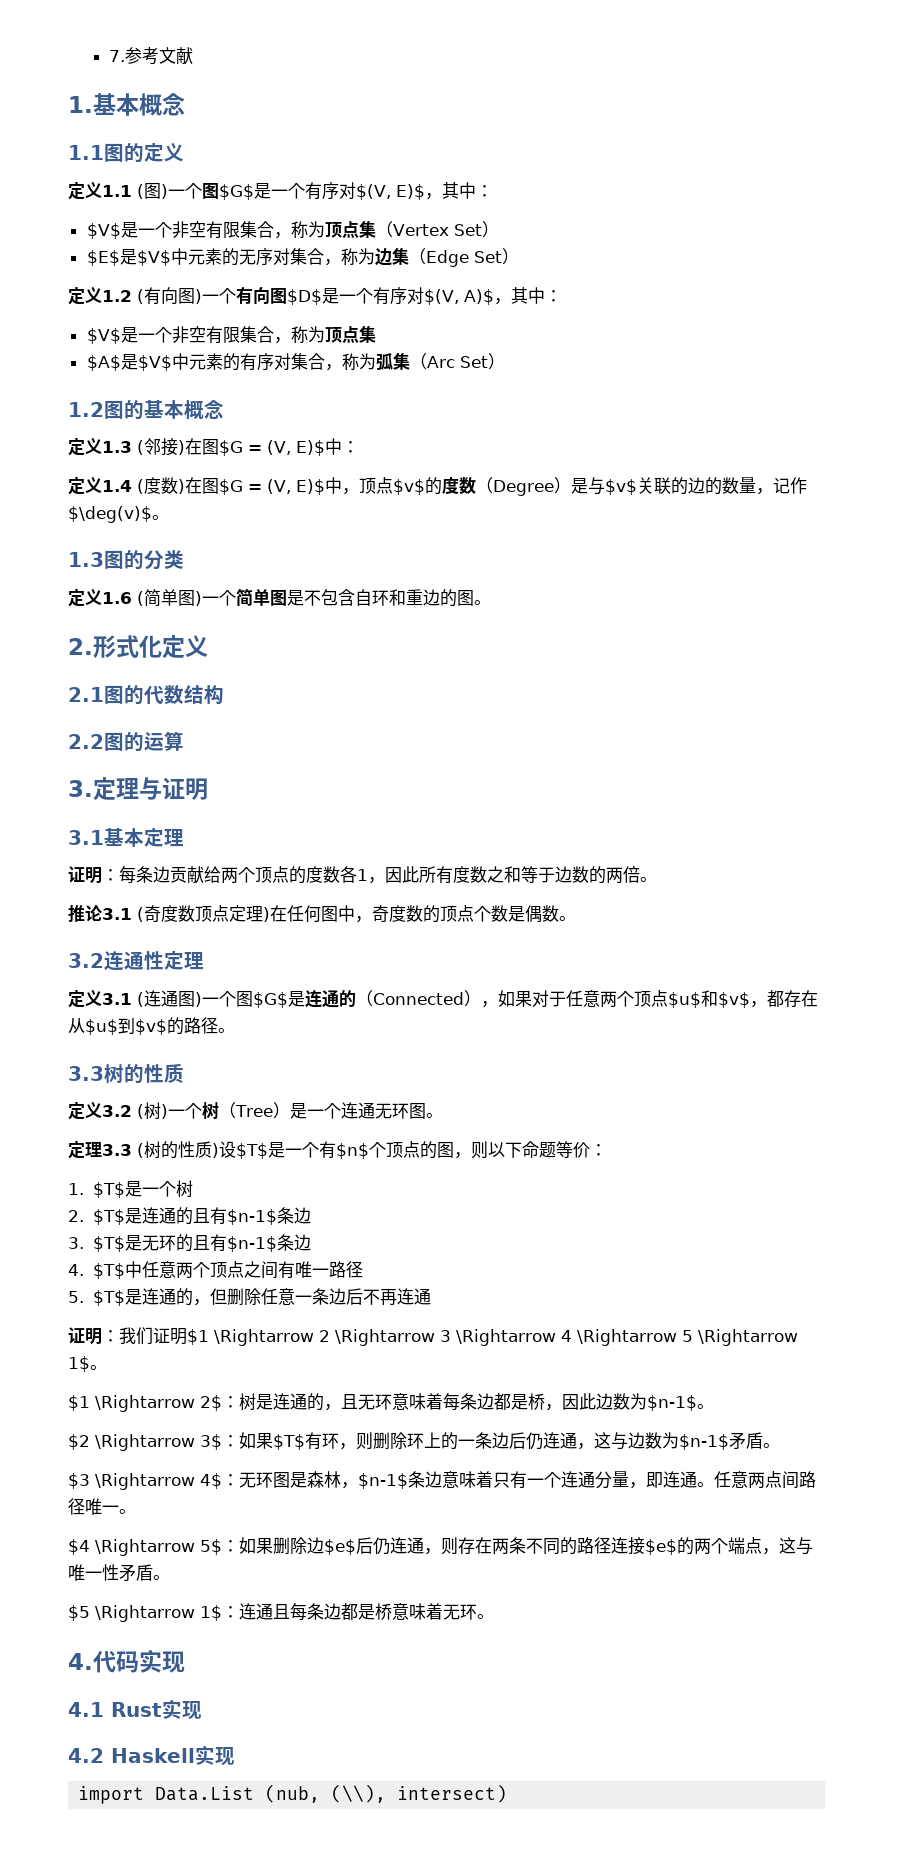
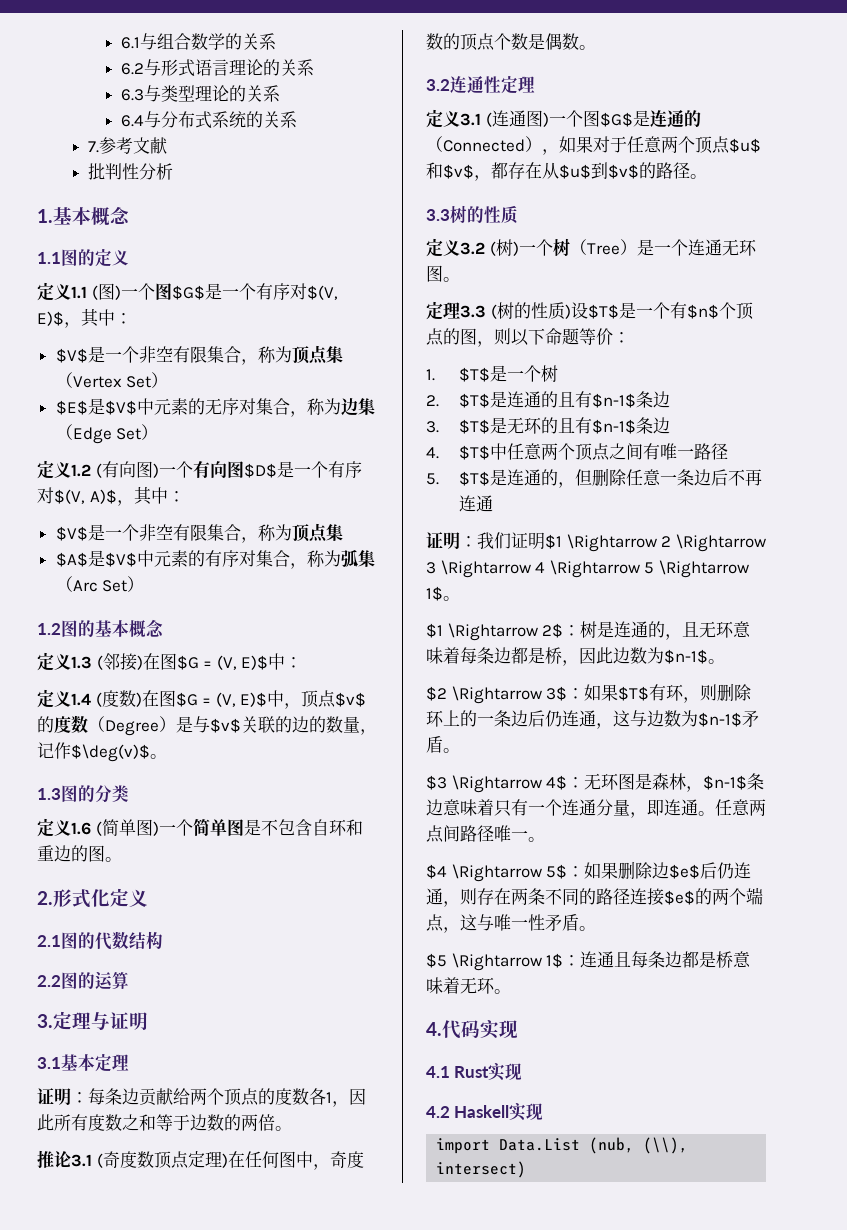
+ 6.1与组合数学的关系
+ 6.2与形式语言理论的关系
+ 6.3与类型理论的关系
+ 6.4与分布式系统的关系
+ 批判性分析

